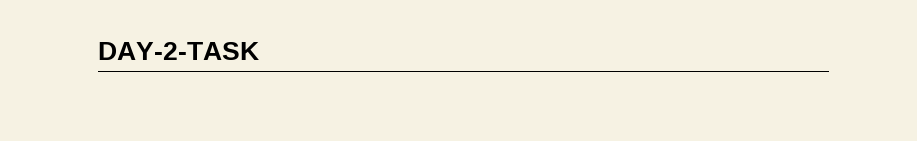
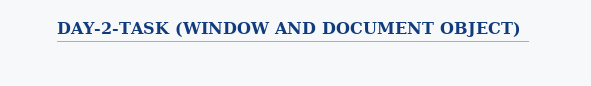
- DAY-2-TASK
+ DAY-2-TASK (WINDOW AND DOCUMENT OBJECT)

